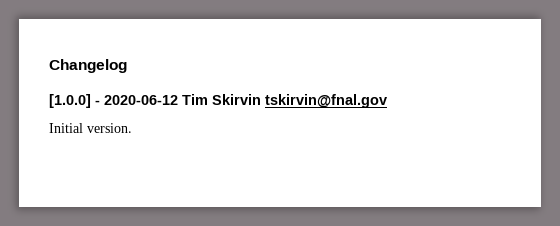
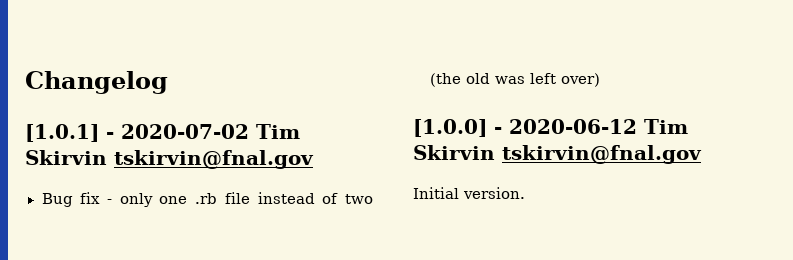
+ [1.0.1] - 2020-07-02 Tim Skirvin tskirvin@fnal.gov
+ Bug fix - only one .rb file instead of two (the old was left over)

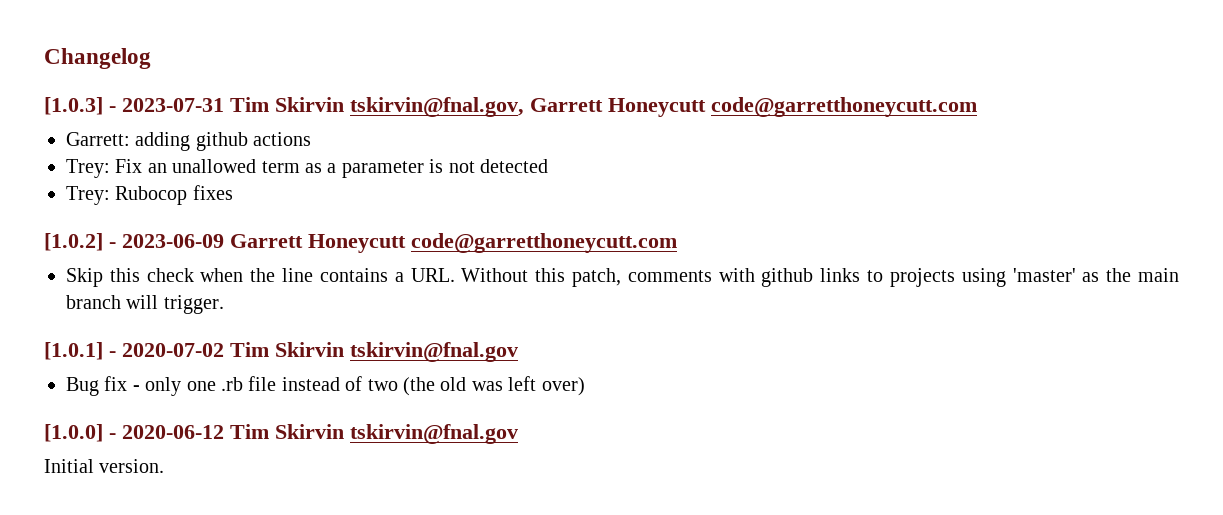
+ [1.0.3] - 2023-07-31 Tim Skirvin tskirvin@fnal.gov, Garrett Honeycutt code@garretthoneycutt.com
+ Garrett: adding github actions
+ Trey: Fix an unallowed term as a parameter is not detected
+ Trey: Rubocop fixes
+ [1.0.2] - 2023-06-09 Garrett Honeycutt code@garretthoneycutt.com
+ Skip this check when the line contains a URL. Without this patch, comments with github links to projects using 'master' as the main branch will trigger.

